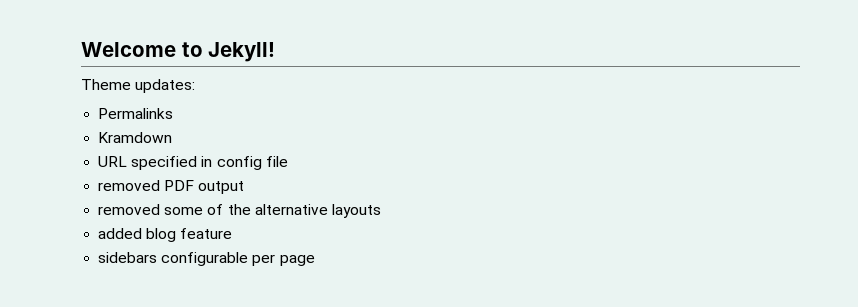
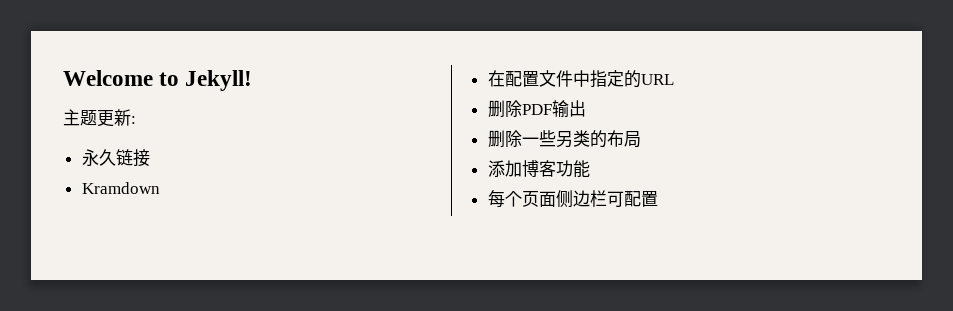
- Theme updates:
- Permalinks
+ 主题更新:
+ 永久链接
  Kramdown
- URL specified in config file
- removed PDF output
- removed some of the alternative layouts
- added blog feature
- sidebars configurable per page
+ 在配置文件中指定的URL
+ 删除PDF输出
+ 删除一些另类的布局
+ 添加博客功能
+ 每个页面侧边栏可配置

